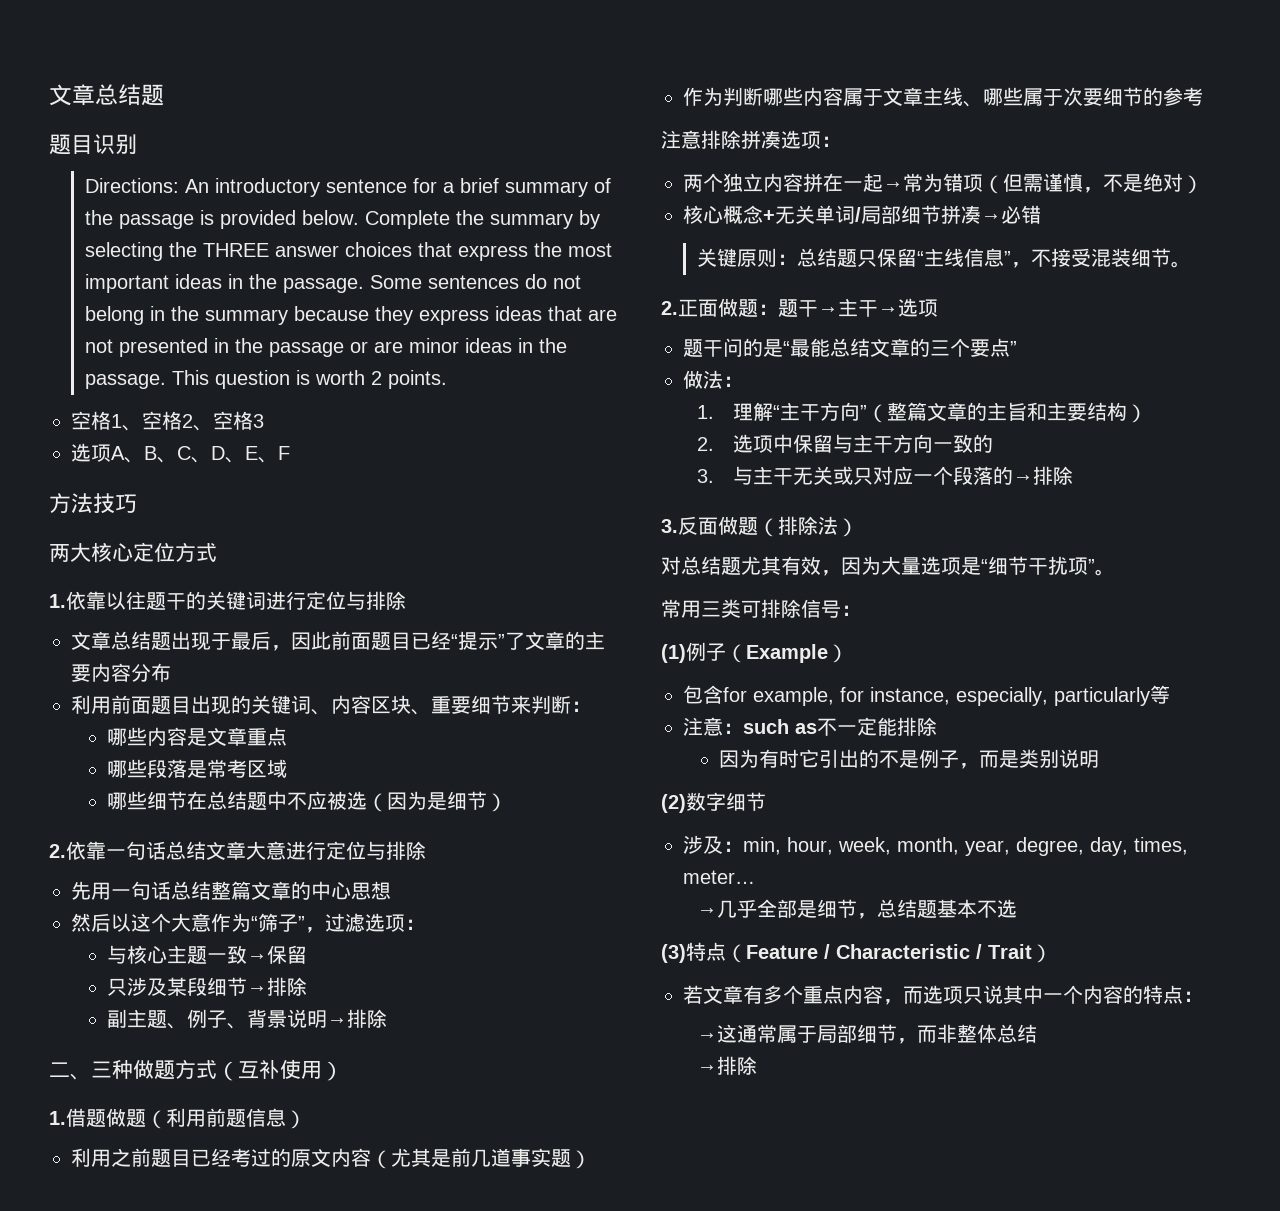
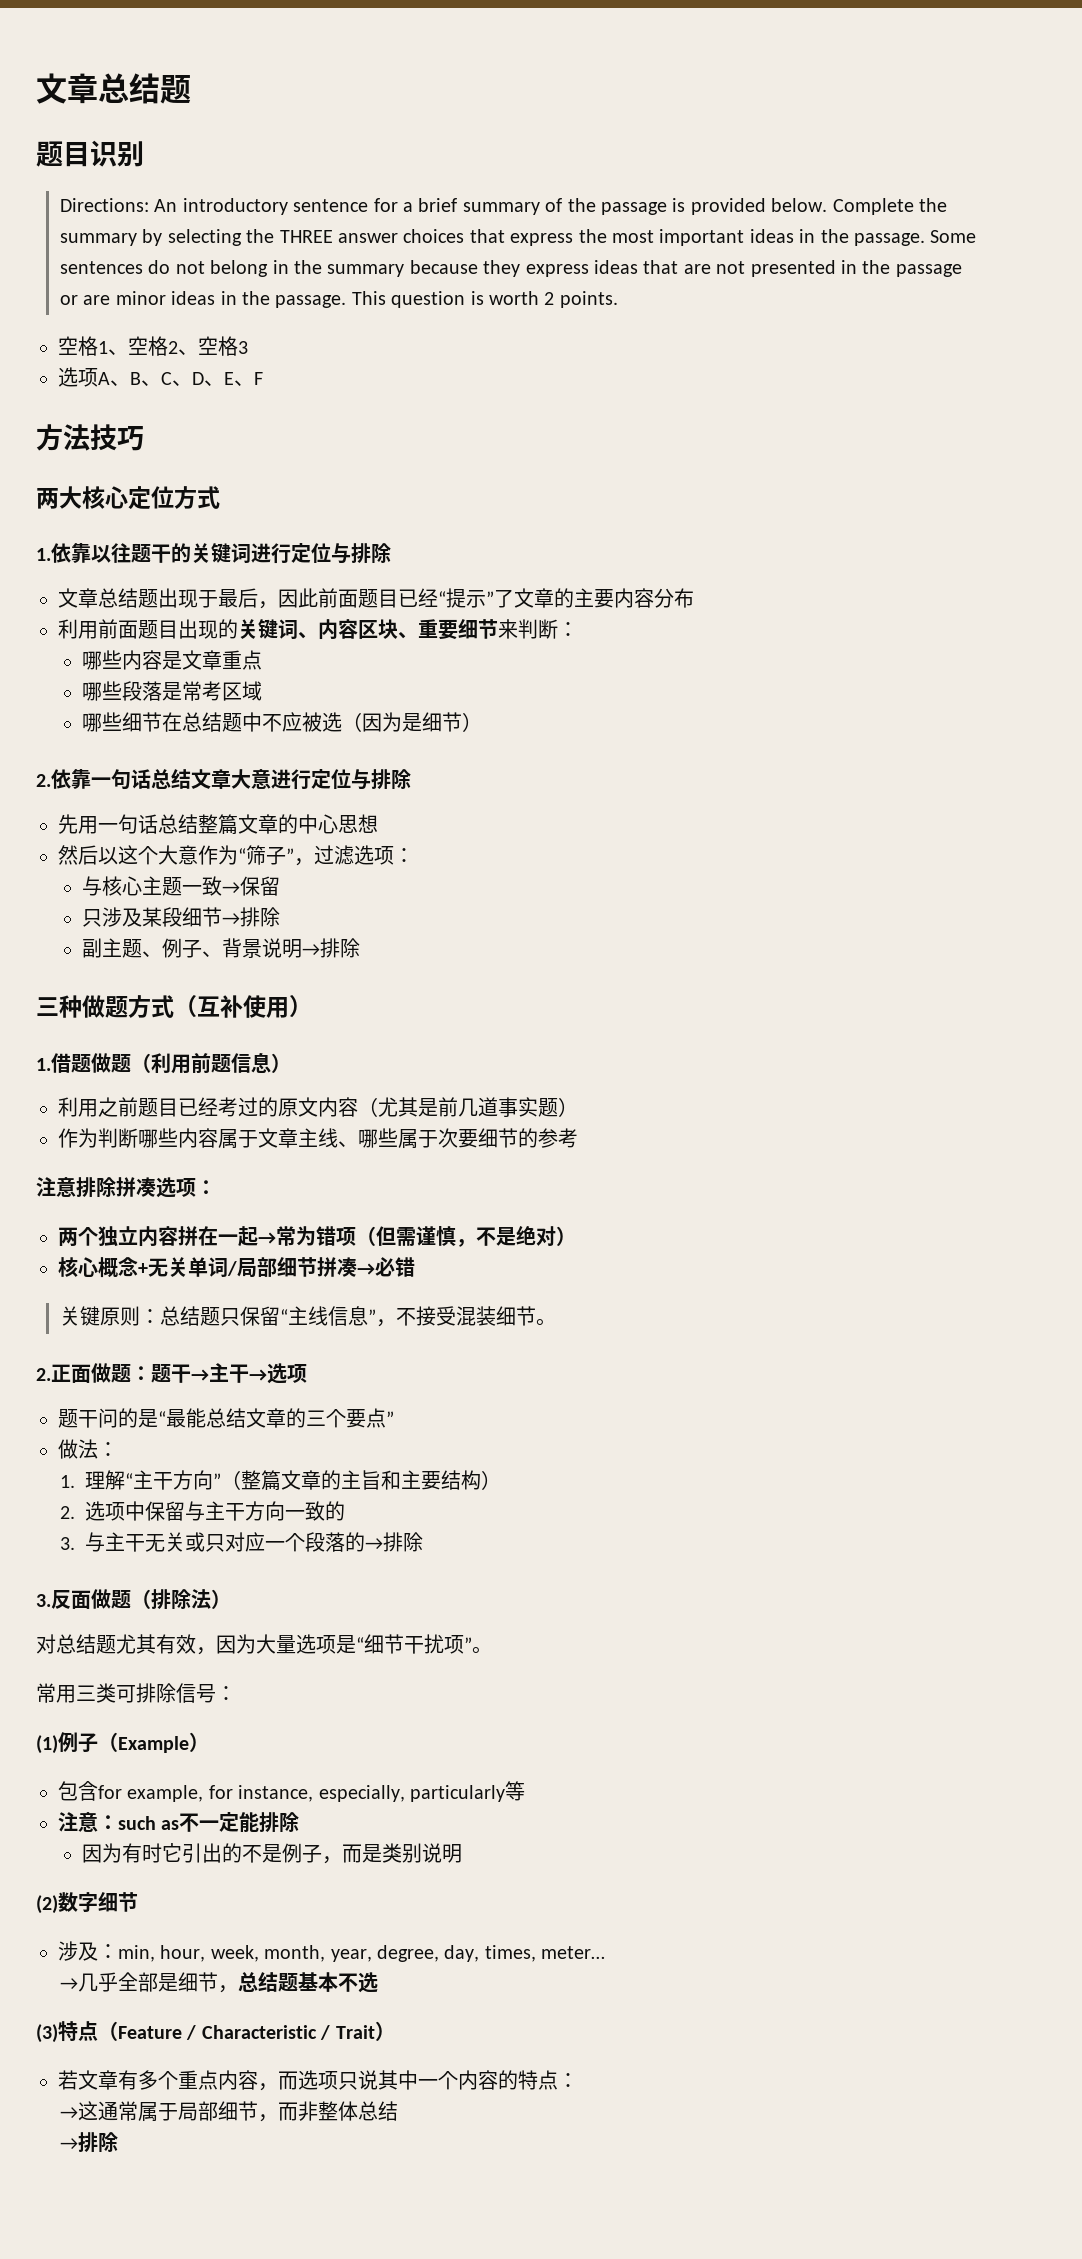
- 二、三种做题方式（互补使用）
+ 三种做题方式（互补使用）

